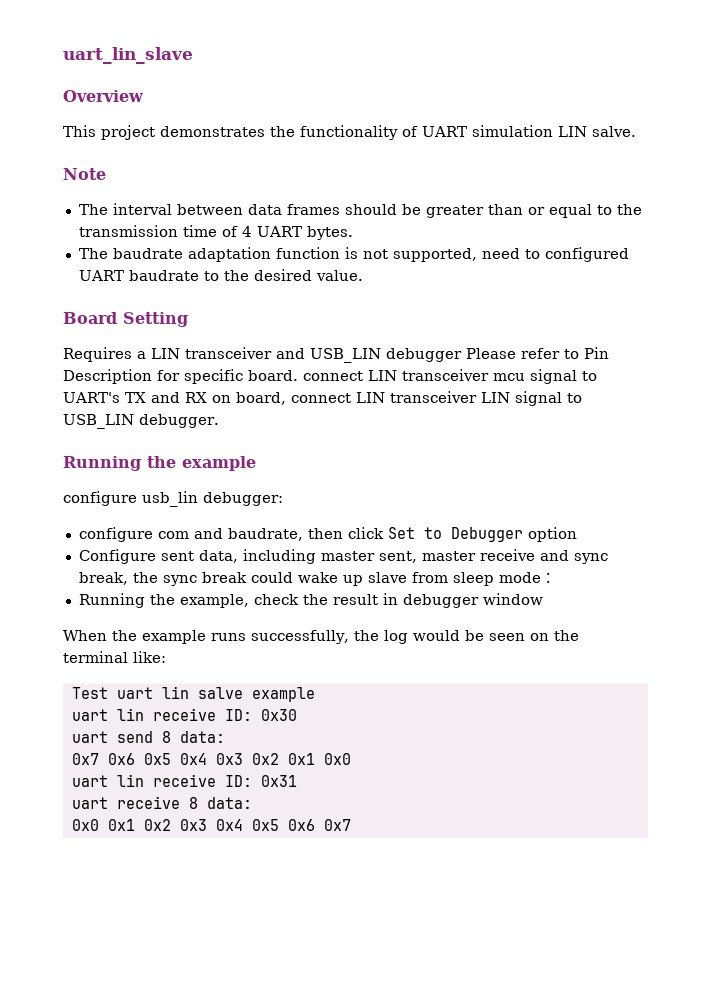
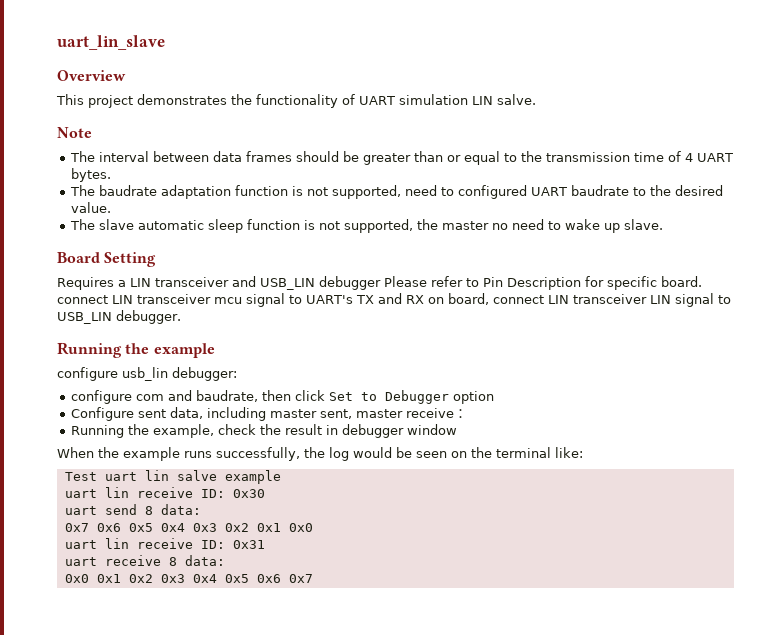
+ The slave automatic sleep function is not supported, the master no need to wake up slave.
- Configure sent data, including master sent, master receive and sync break, the sync break could wake up slave from sleep mode：
+ Configure sent data, including master sent, master receive：

